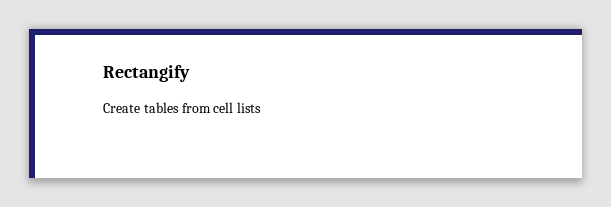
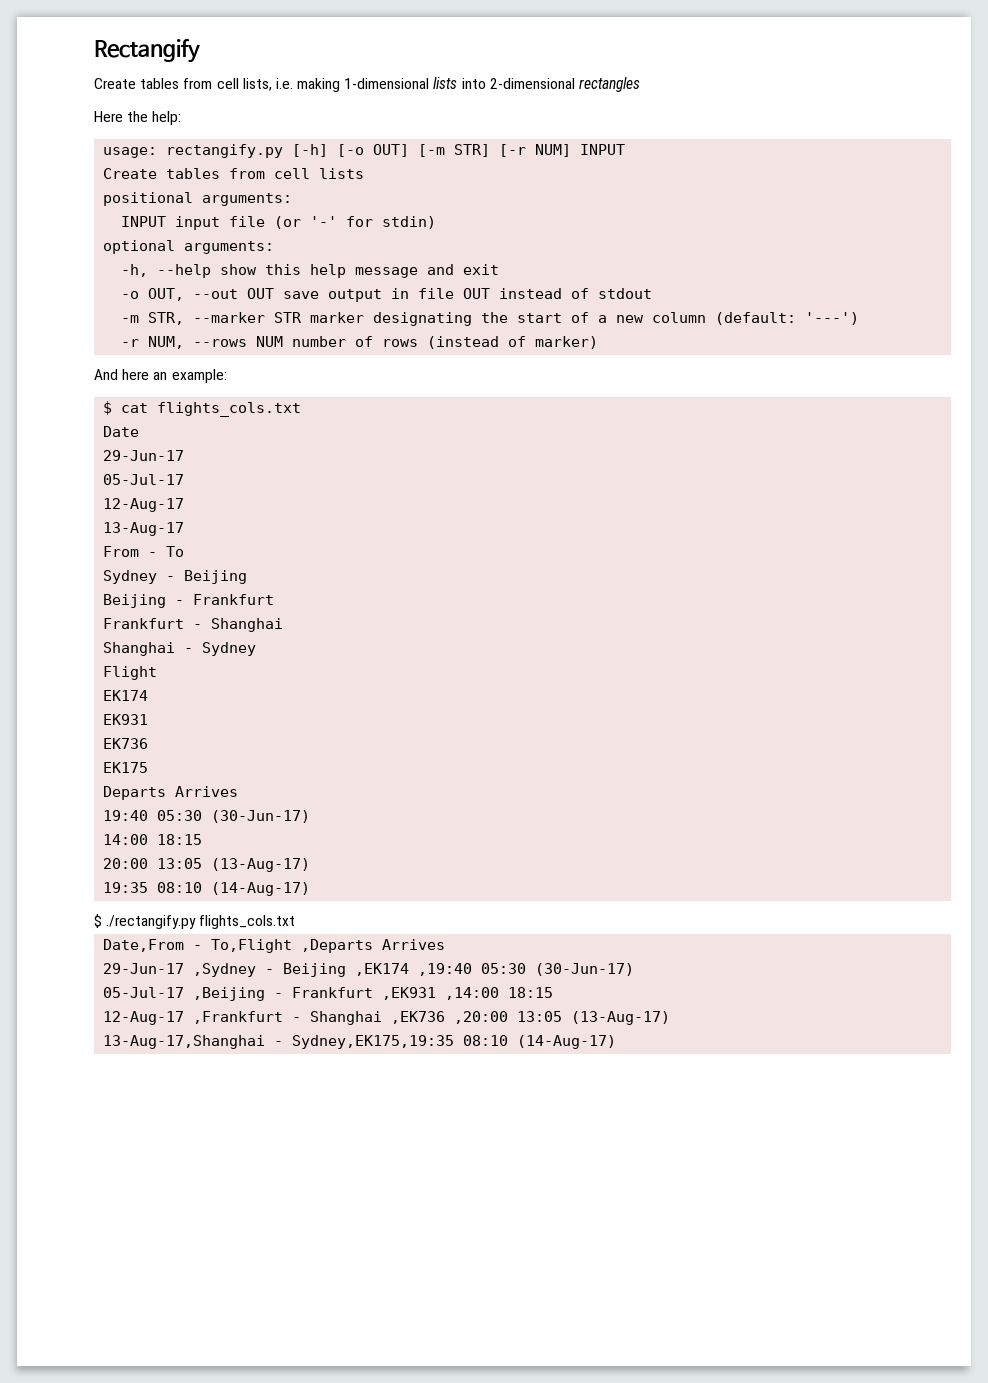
+ Create tables from cell lists, i.e. making 1-dimensional lists into 2-dimensional rectangles
+ Here the help:
+ usage: rectangify.py [-h] [-o OUT] [-m STR] [-r NUM] INPUT
  Create tables from cell lists
+ positional arguments:
+ INPUT input file (or '-' for stdin)
+ optional arguments:
+ -h, --help show this help message and exit
+ -o OUT, --out OUT save output in file OUT instead of stdout
+ -m STR, --marker STR marker designating the start of a new column (default: '---')
+ -r NUM, --rows NUM number of rows (instead of marker)
+ And here an example:
+ $ cat flights_cols.txt
+ Date
+ 29-Jun-17
+ 05-Jul-17
+ 12-Aug-17
+ 13-Aug-17
+ From - To
+ Sydney - Beijing
+ Beijing - Frankfurt
+ Frankfurt - Shanghai
+ Shanghai - Sydney
+ Flight
+ EK174
+ EK931
+ EK736
+ EK175
+ Departs Arrives
+ 19:40 05:30 (30-Jun-17)
+ 14:00 18:15
+ 20:00 13:05 (13-Aug-17)
+ 19:35 08:10 (14-Aug-17)
+ $ ./rectangify.py flights_cols.txt
+ Date,From - To,Flight ,Departs Arrives
+ 29-Jun-17 ,Sydney - Beijing ,EK174 ,19:40 05:30 (30-Jun-17)
+ 05-Jul-17 ,Beijing - Frankfurt ,EK931 ,14:00 18:15
+ 12-Aug-17 ,Frankfurt - Shanghai ,EK736 ,20:00 13:05 (13-Aug-17)
+ 13-Aug-17,Shanghai - Sydney,EK175,19:35 08:10 (14-Aug-17)

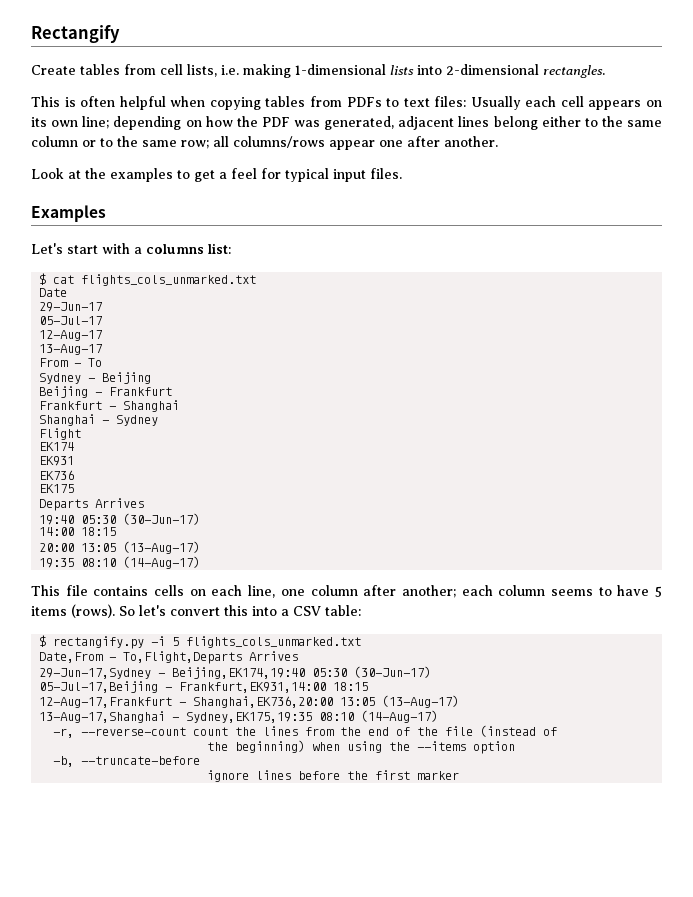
- Create tables from cell lists, i.e. making 1-dimensional lists into 2-dimensional rectangles
- Here the help:
- usage: rectangify.py [-h] [-o OUT] [-m STR] [-r NUM] INPUT
- Create tables from cell lists
- positional arguments:
- INPUT input file (or '-' for stdin)
- optional arguments:
- -h, --help show this help message and exit
- -o OUT, --out OUT save output in file OUT instead of stdout
- -m STR, --marker STR marker designating the start of a new column (default: '---')
- -r NUM, --rows NUM number of rows (instead of marker)
- And here an example:
+ Create tables from cell lists, i.e. making 1-dimensional lists into 2-dimensional rectangles.
+ This is often helpful when copying tables from PDFs to text files: Usually each cell appears on its own line; depending on how the PDF was generated, adjacent lines belong either to the same column or to the same row; all columns/rows appear one after another.
+ Look at the examples to get a feel for typical input files.
+ Examples
+ Let's start with a columns list:
- $ cat flights_cols.txt
+ $ cat flights_cols_unmarked.txt
- $ ./rectangify.py flights_cols.txt
+ This file contains cells on each line, one column after another; each column seems to have 5 items (rows). So let's convert this into a CSV table:
+ $ rectangify.py -i 5 flights_cols_unmarked.txt
- Date,From - To,Flight ,Departs Arrives
- 29-Jun-17 ,Sydney - Beijing ,EK174 ,19:40 05:30 (30-Jun-17)
- 05-Jul-17 ,Beijing - Frankfurt ,EK931 ,14:00 18:15
- 12-Aug-17 ,Frankfurt - Shanghai ,EK736 ,20:00 13:05 (13-Aug-17)
+ Date,From - To,Flight,Departs Arrives
+ 29-Jun-17,Sydney - Beijing,EK174,19:40 05:30 (30-Jun-17)
+ 05-Jul-17,Beijing - Frankfurt,EK931,14:00 18:15
+ 12-Aug-17,Frankfurt - Shanghai,EK736,20:00 13:05 (13-Aug-17)
+ -r, --reverse-count count the lines from the end of the file (instead of
+ the beginning) when using the --items option
+ -b, --truncate-before
+ ignore lines before the first marker

